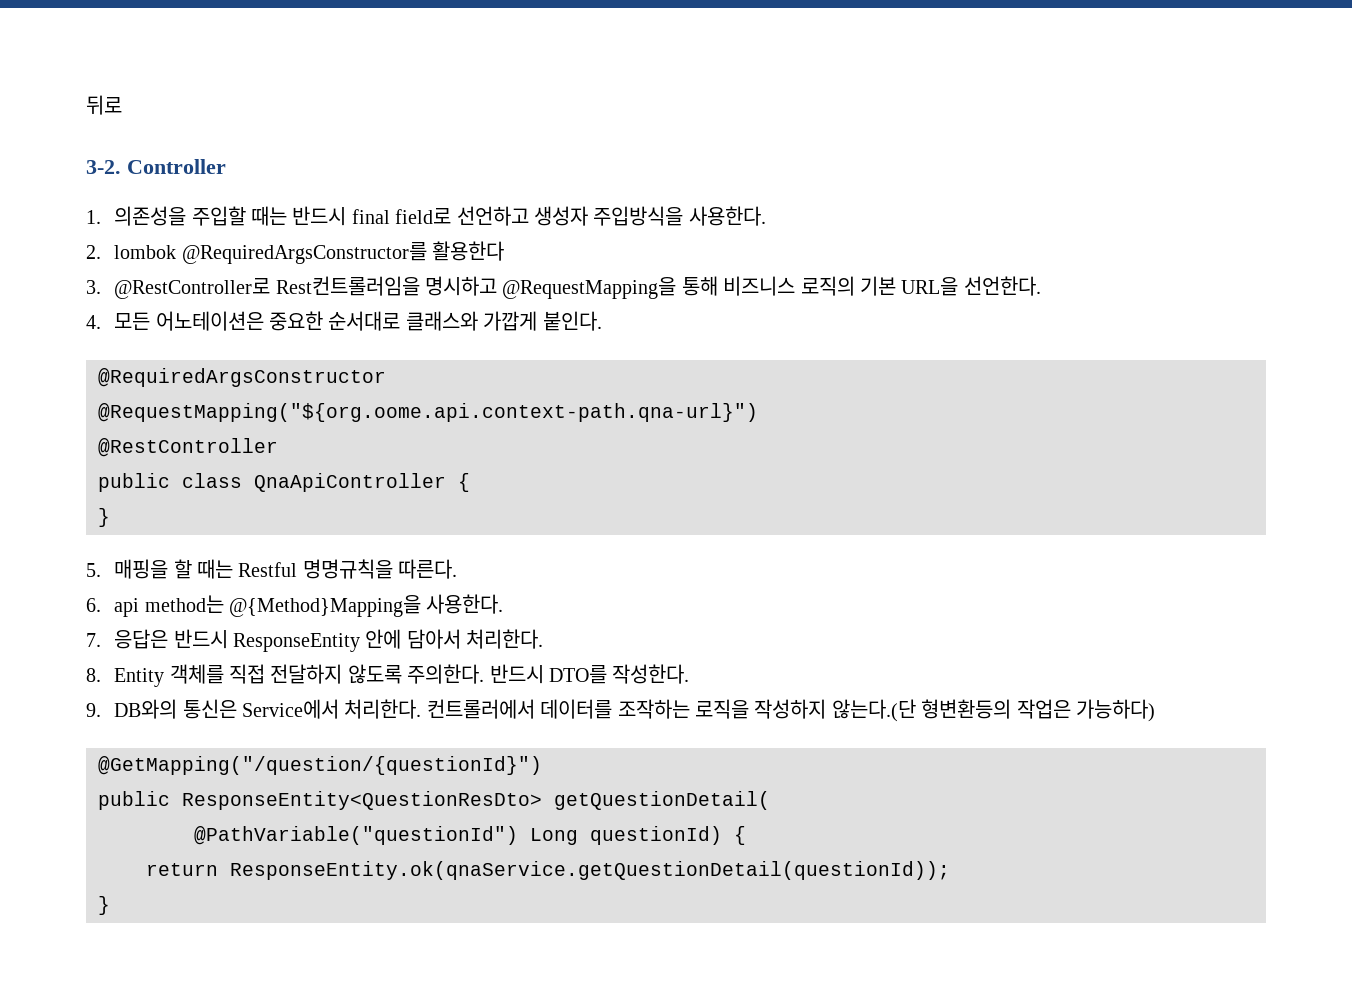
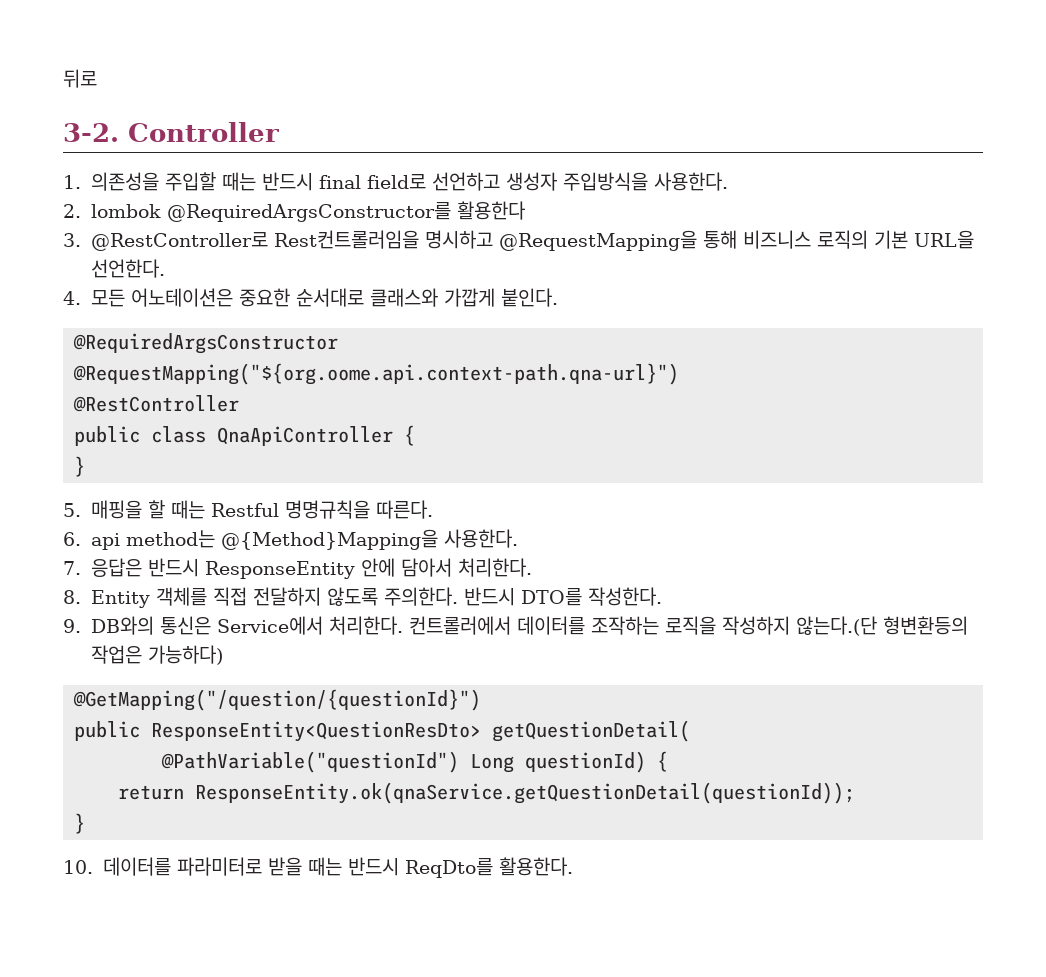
+ 10. 데이터를 파라미터로 받을 때는 반드시 ReqDto를 활용한다.

